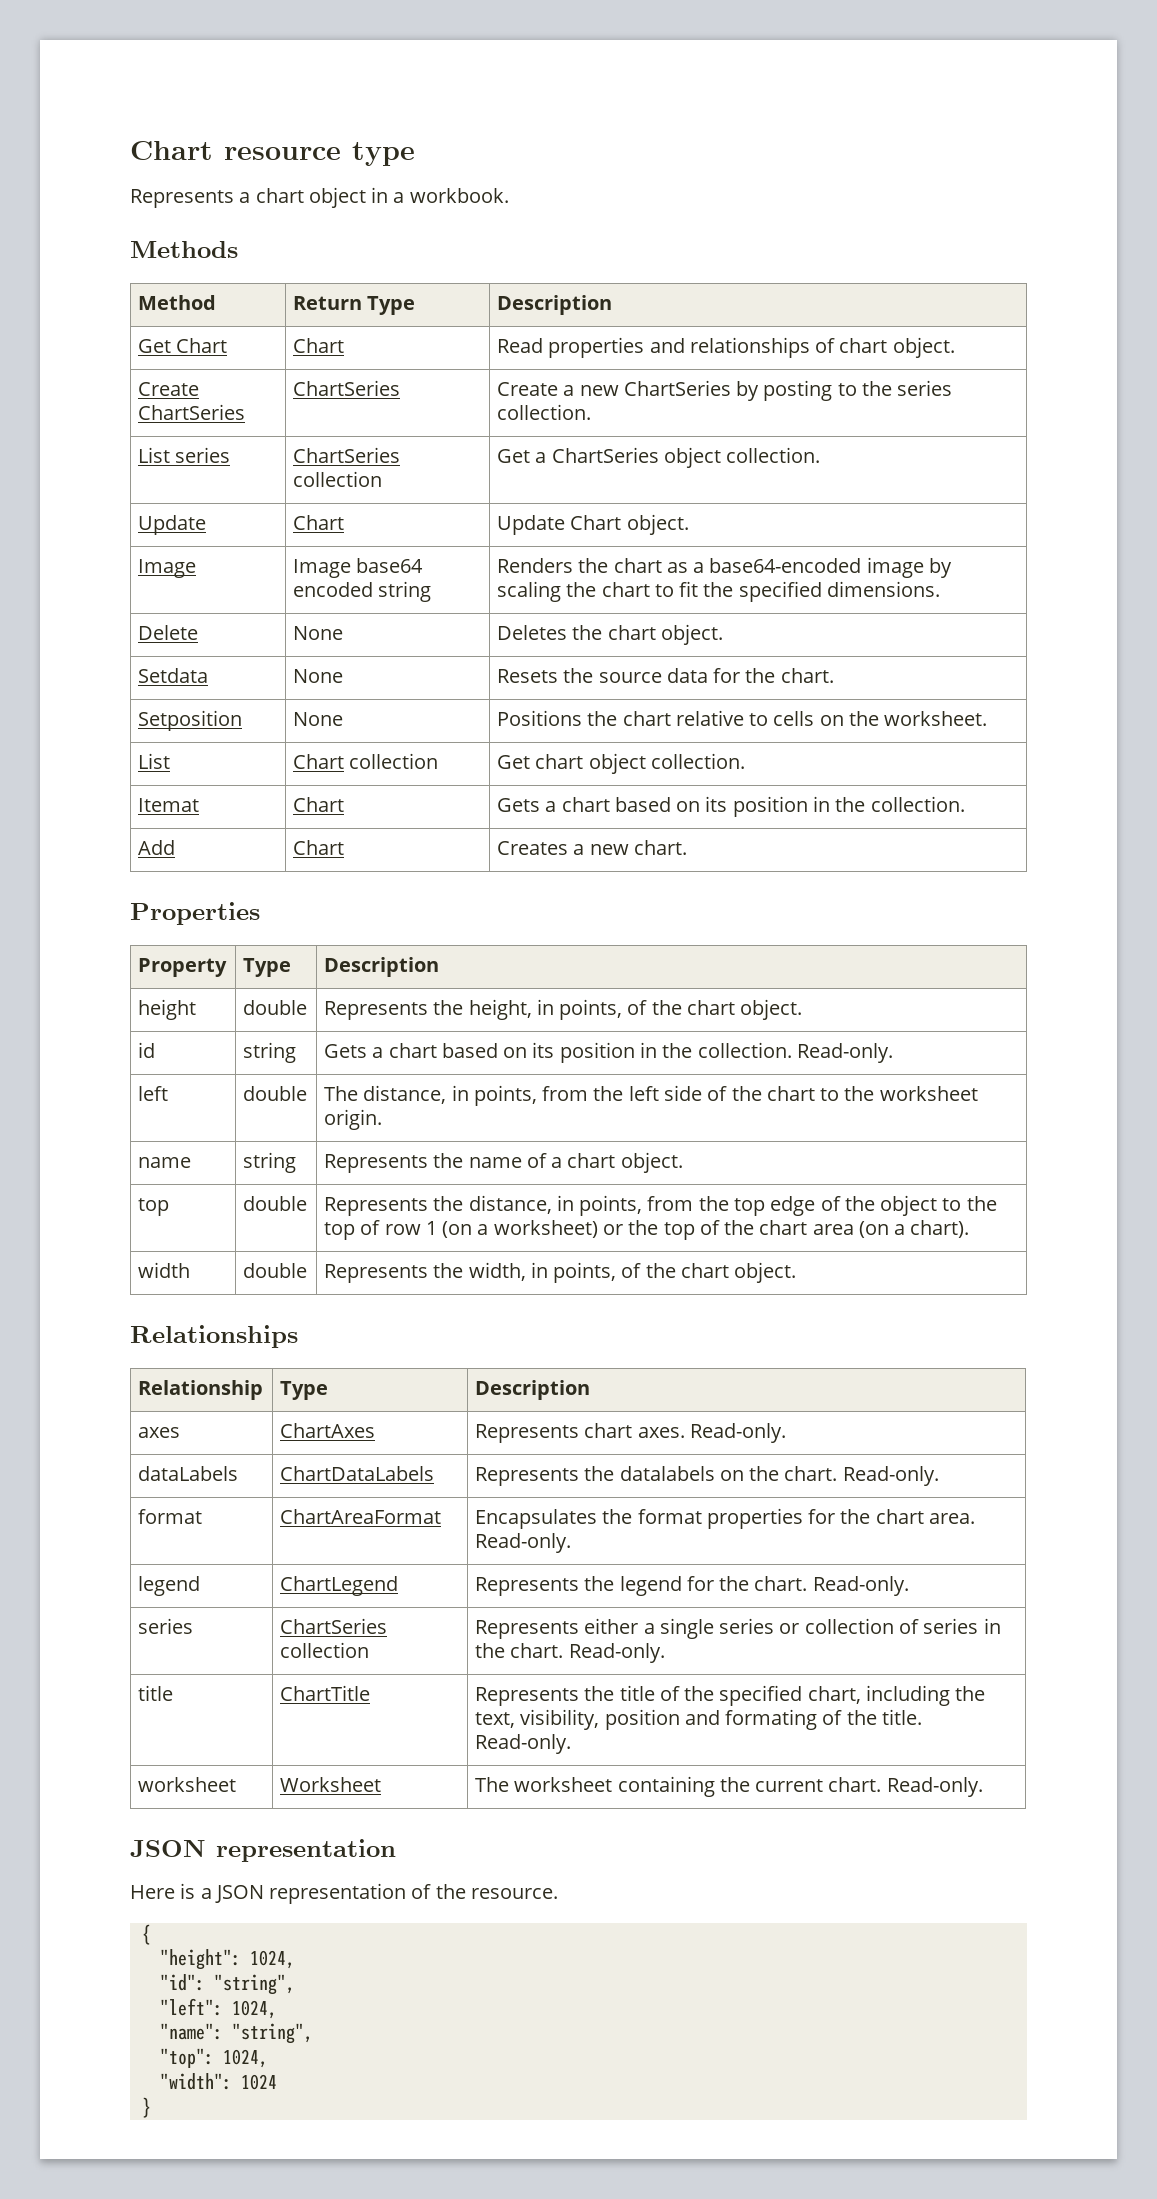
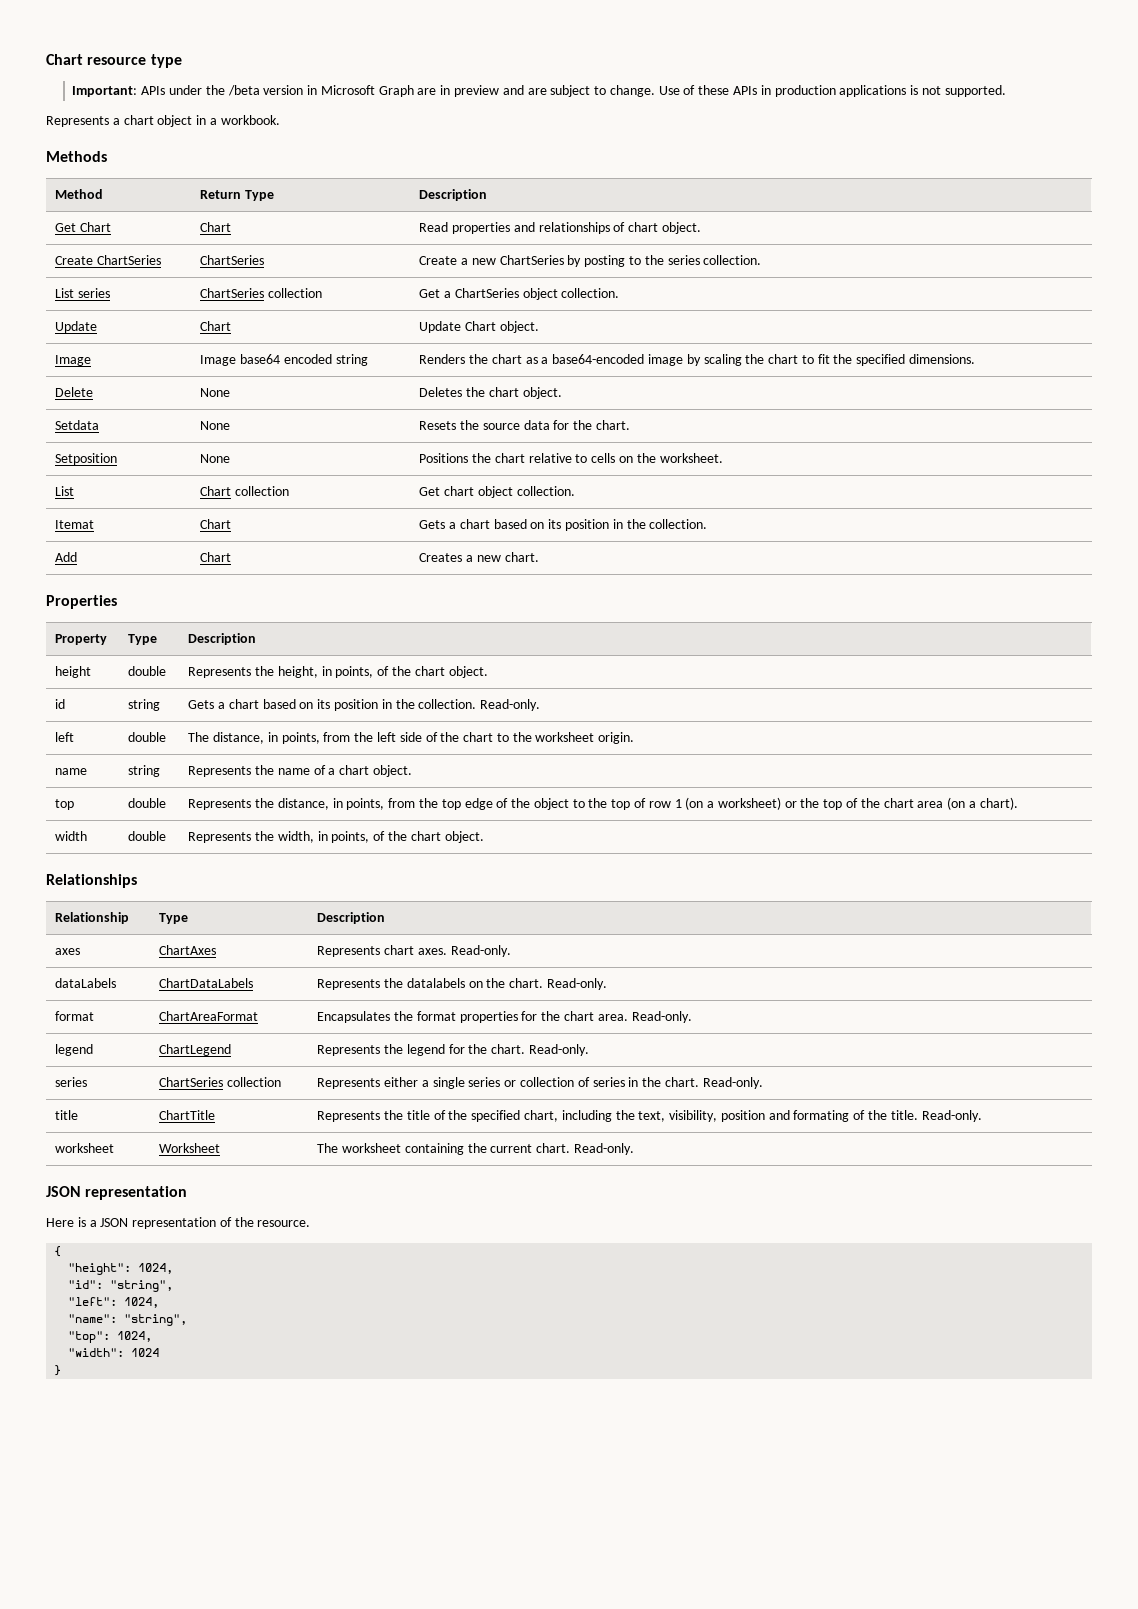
+ Important: APIs under the /beta version in Microsoft Graph are in preview and are subject to change. Use of these APIs in production applications is not supported.

